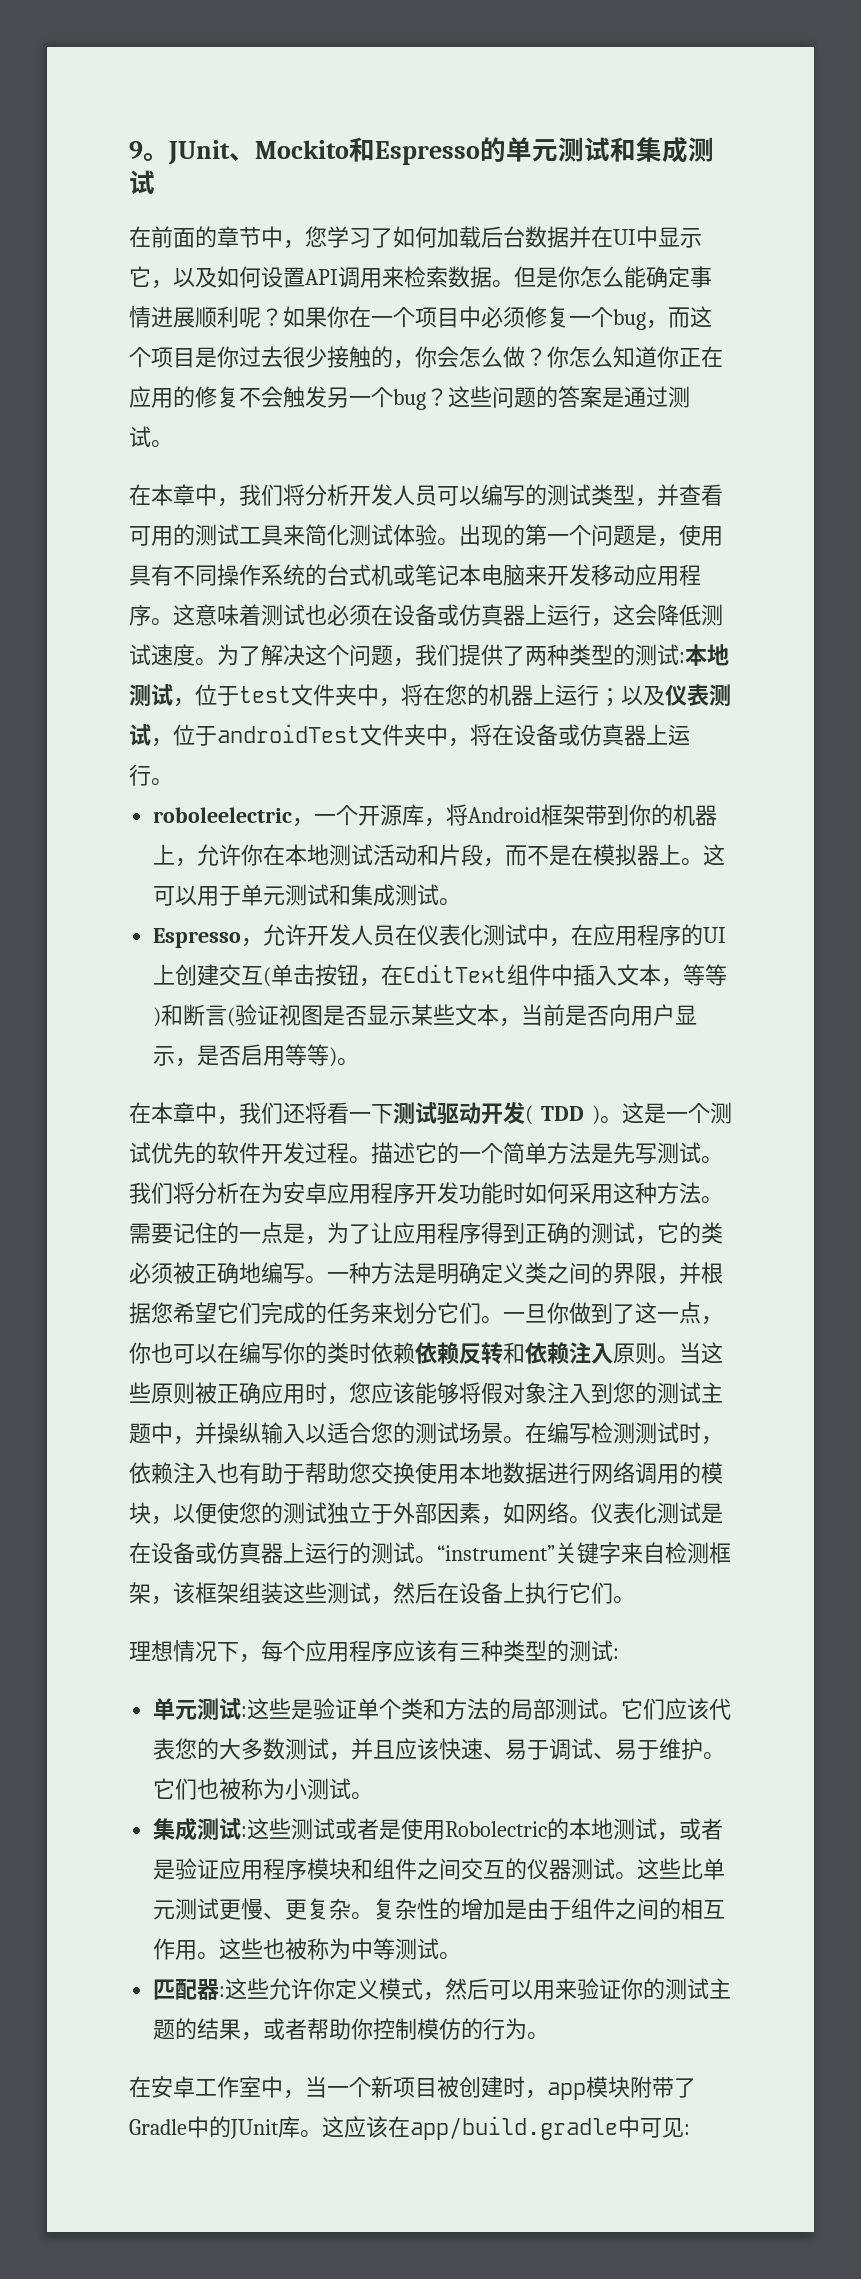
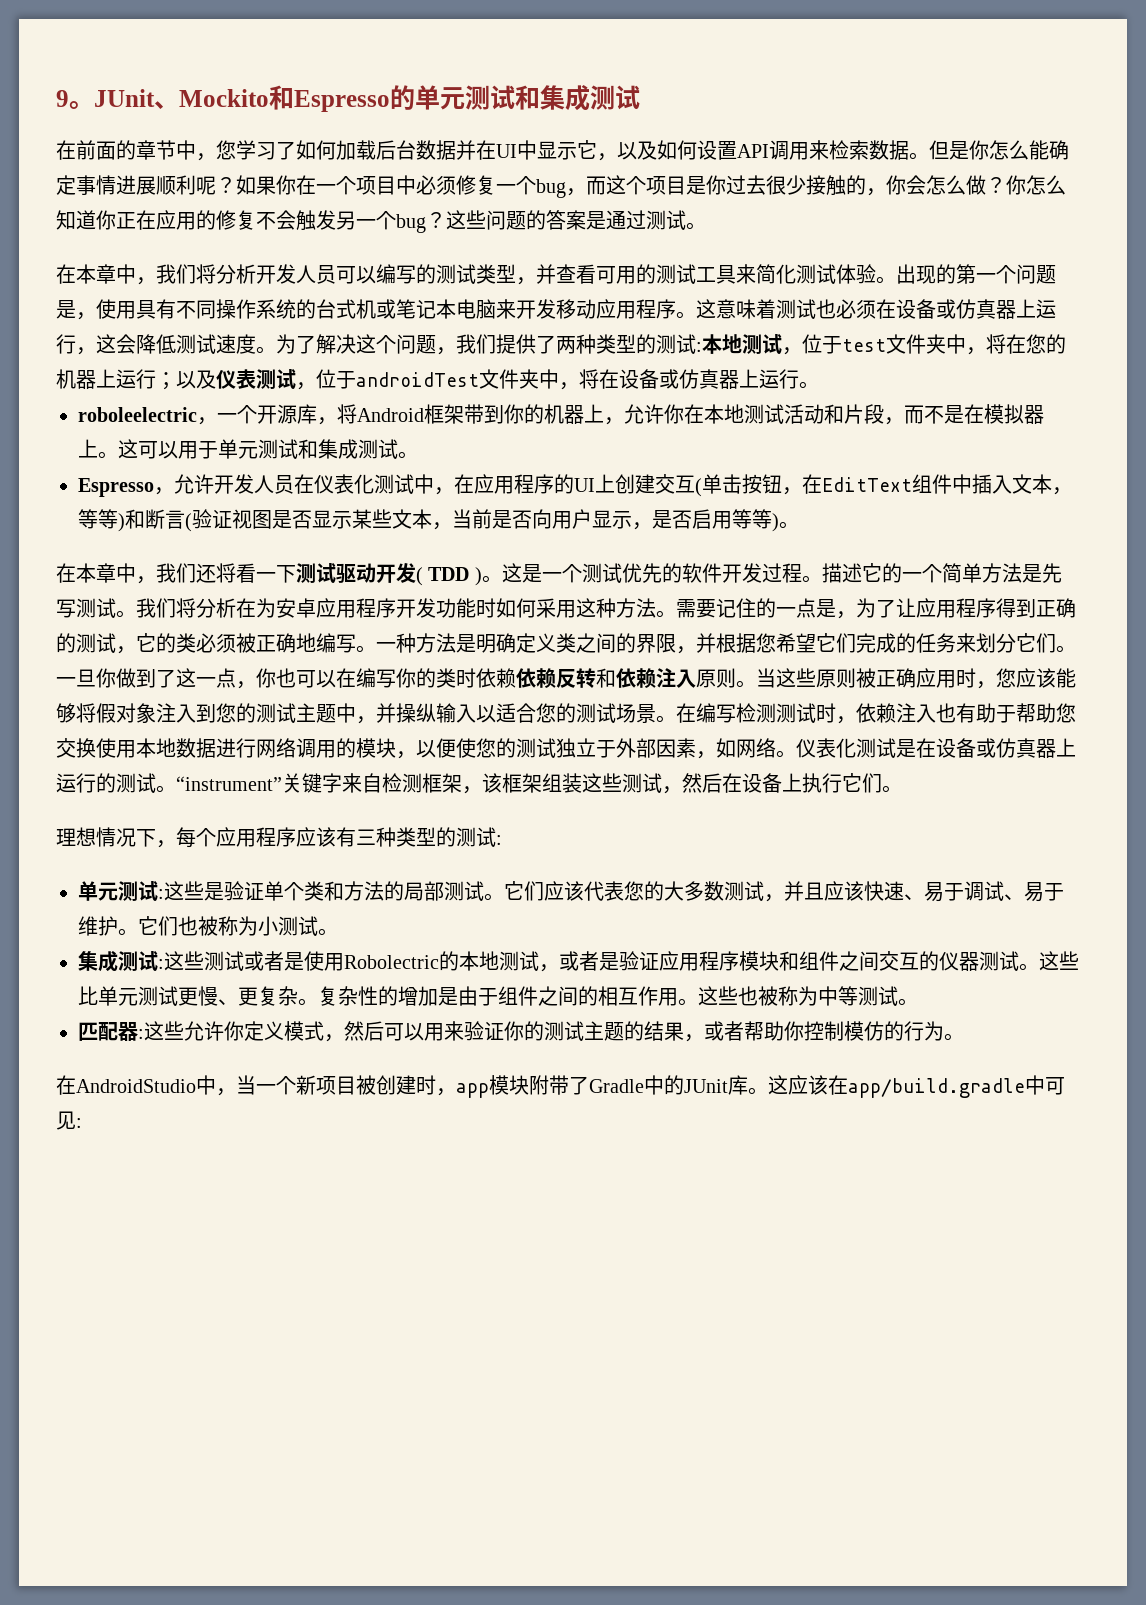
- 在安卓工作室中，当一个新项目被创建时，app模块附带了Gradle中的JUnit库。
+ 在AndroidStudio中，当一个新项目被创建时，app模块附带了Gradle中的JUnit库。

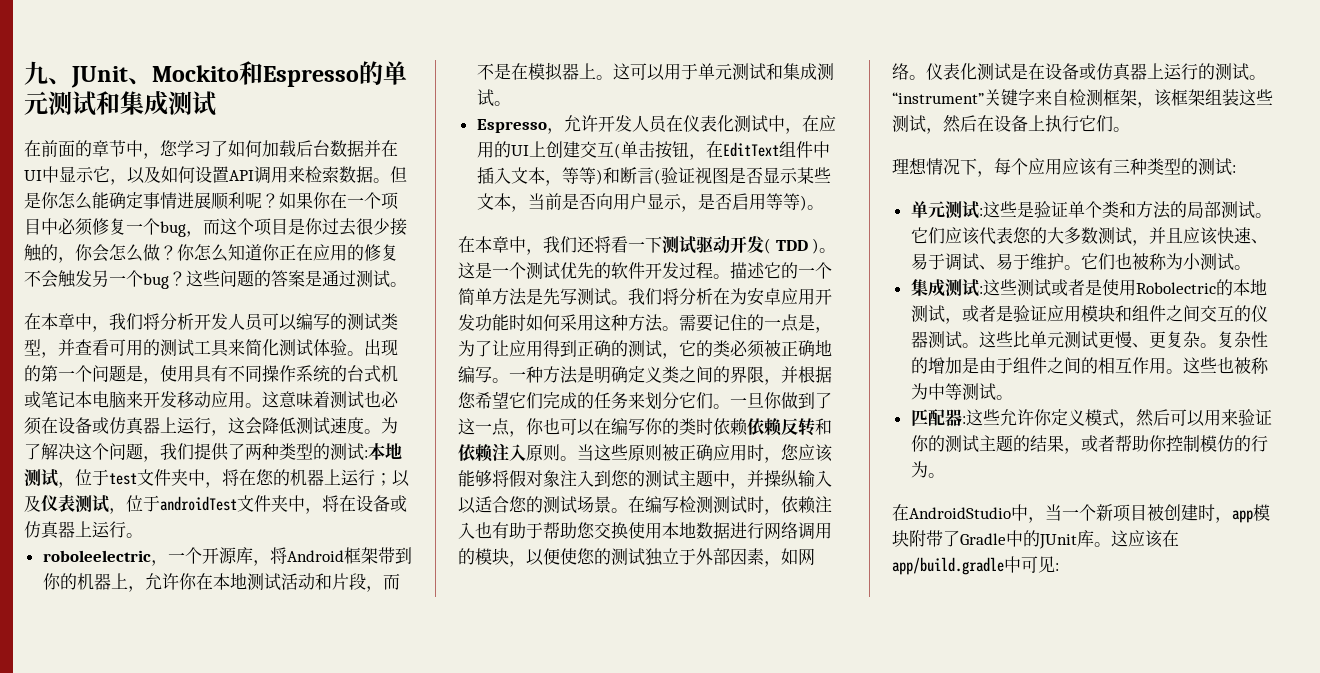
- 9。JUnit、Mockito和Espresso的单元测试和集成测试
+ 九、JUnit、Mockito和Espresso的单元测试和集成测试
- 出现的第一个问题是，使用具有不同操作系统的台式机或笔记本电脑来开发移动应用程序。
+ 出现的第一个问题是，使用具有不同操作系统的台式机或笔记本电脑来开发移动应用。
- Espresso，允许开发人员在仪表化测试中，在应用程序的UI上创建交互(单击按钮，在EditText组件中插入文本，等等)和断言(验证视图是否显示某些文本，当前是否向用户显示，是否启用等等)。
+ Espresso，允许开发人员在仪表化测试中，在应用的UI上创建交互(单击按钮，在EditText组件中插入文本，等等)和断言(验证视图是否显示某些文本，当前是否向用户显示，是否启用等等)。
- 我们将分析在为安卓应用程序开发功能时如何采用这种方法。
+ 我们将分析在为安卓应用开发功能时如何采用这种方法。
- 需要记住的一点是，为了让应用程序得到正确的测试，它的类必须被正确地编写。
+ 需要记住的一点是，为了让应用得到正确的测试，它的类必须被正确地编写。
- 理想情况下，每个应用程序应该有三种类型的测试:
+ 理想情况下，每个应用应该有三种类型的测试:
- 集成测试:这些测试或者是使用Robolectric的本地测试，或者是验证应用程序模块和组件之间交互的仪器测试。
+ 集成测试:这些测试或者是使用Robolectric的本地测试，或者是验证应用模块和组件之间交互的仪器测试。

